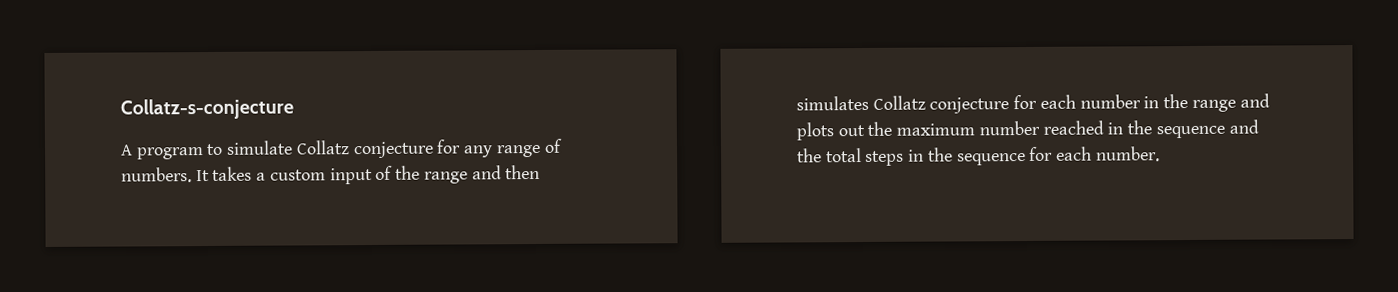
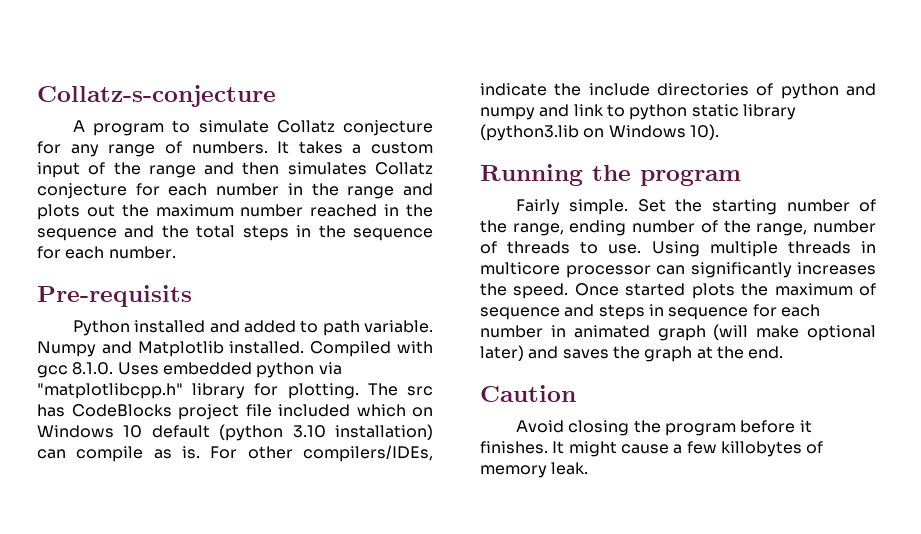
+ Pre-requisits
+ Python installed and added to path variable. Numpy and Matplotlib installed. Compiled with gcc 8.1.0. Uses embedded python via "matplotlibcpp.h" library for plotting. The src has CodeBlocks project file included which on Windows 10 default (python 3.10 installation) can compile as is. For other compilers/IDEs, indicate the include directories of python and numpy and link to python static library (python3.lib on Windows 10).
+ Running the program
+ Fairly simple. Set the starting number of the range, ending number of the range, number of threads to use. Using multiple threads in multicore processor can significantly increases the speed. Once started plots the maximum of sequence and steps in sequence for each number in animated graph (will make optional later) and saves the graph at the end.
+ Caution
+ Avoid closing the program before it finishes. It might cause a few killobytes of memory leak.

